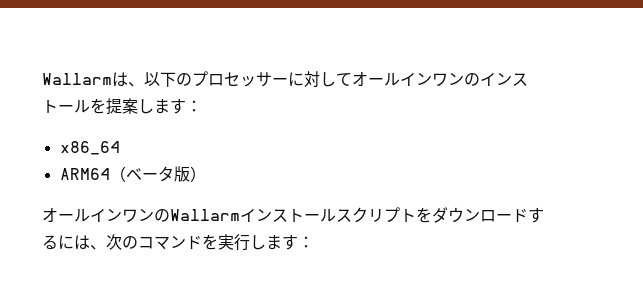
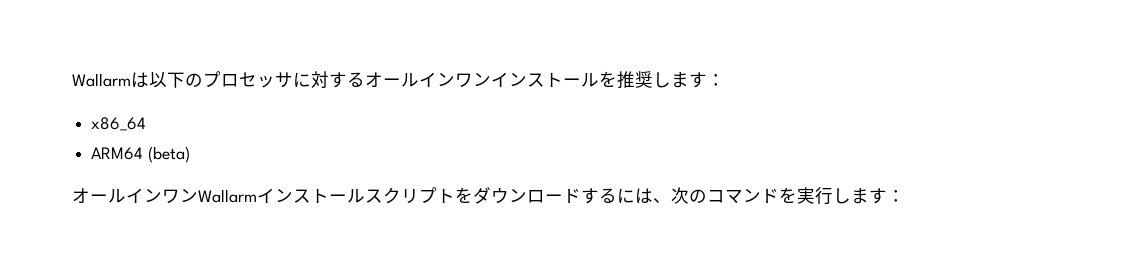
- Wallarmは、以下のプロセッサーに対してオールインワンのインストールを提案します：
+ Wallarmは以下のプロセッサに対するオールインワンインストールを推奨します：
- ARM64（ベータ版）
- オールインワンのWallarmインストールスクリプトをダウンロードするには、次のコマンドを実行します：
+ ARM64 (beta)
+ オールインワンWallarmインストールスクリプトをダウンロードするには、次のコマンドを実行します：

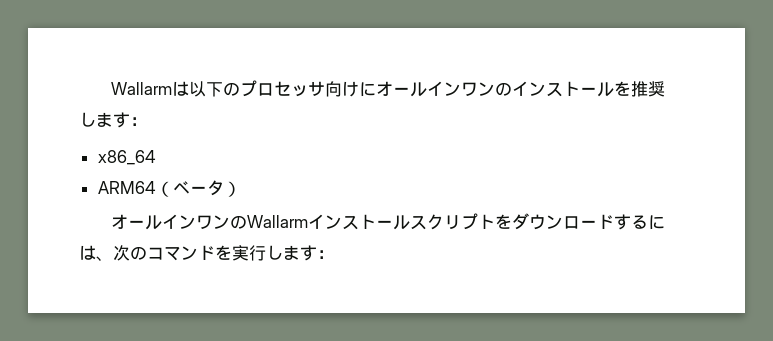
- Wallarmは以下のプロセッサに対するオールインワンインストールを推奨します：
+ Wallarmは以下のプロセッサ向けにオールインワンのインストールを推奨します：
- ARM64 (beta)
- オールインワンWallarmインストールスクリプトをダウンロードするには、次のコマンドを実行します：
+ ARM64（ベータ）
+ オールインワンのWallarmインストールスクリプトをダウンロードするには、次のコマンドを実行します：

